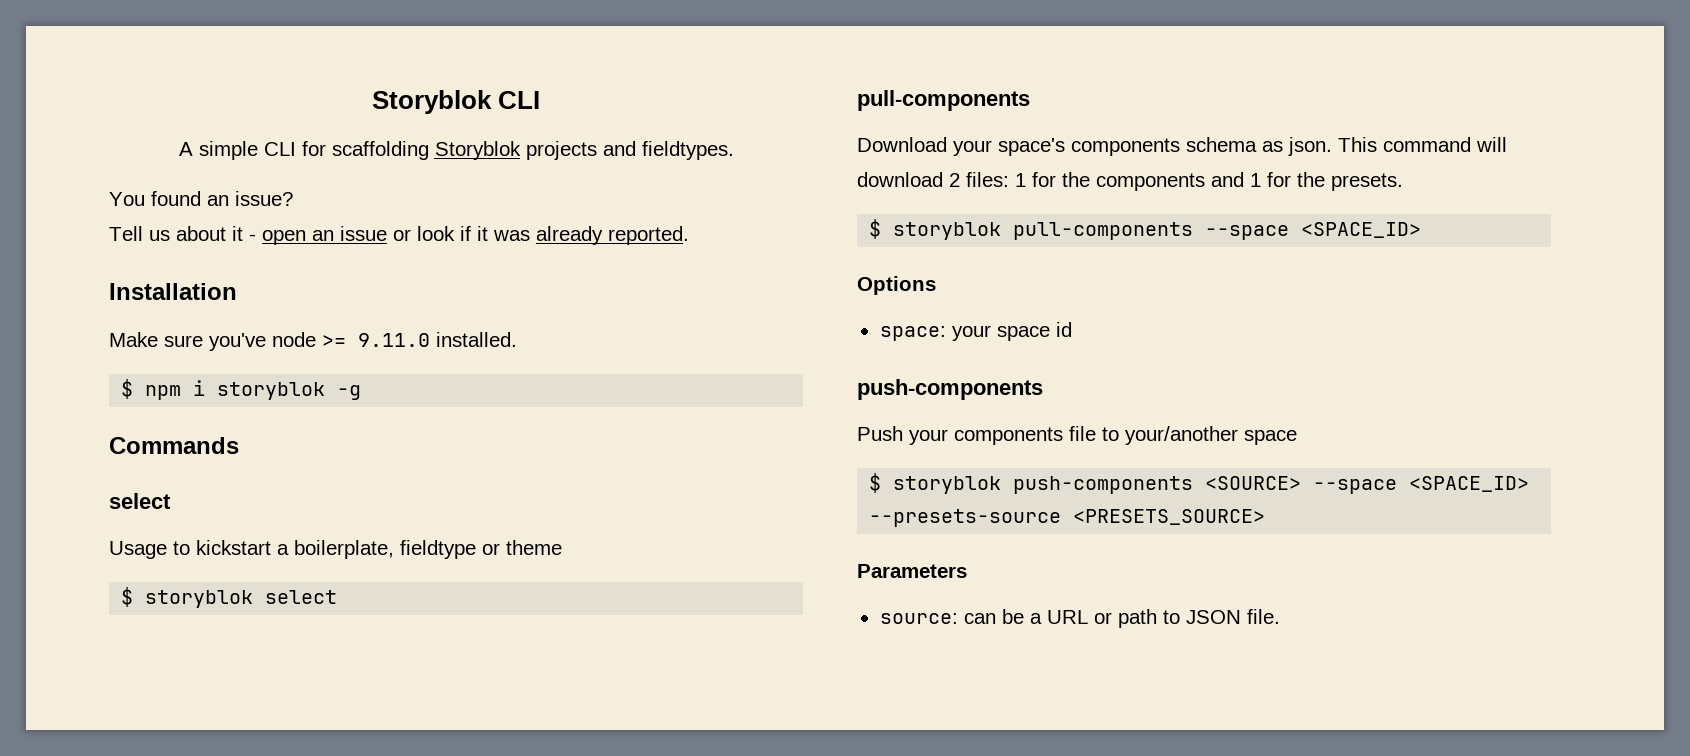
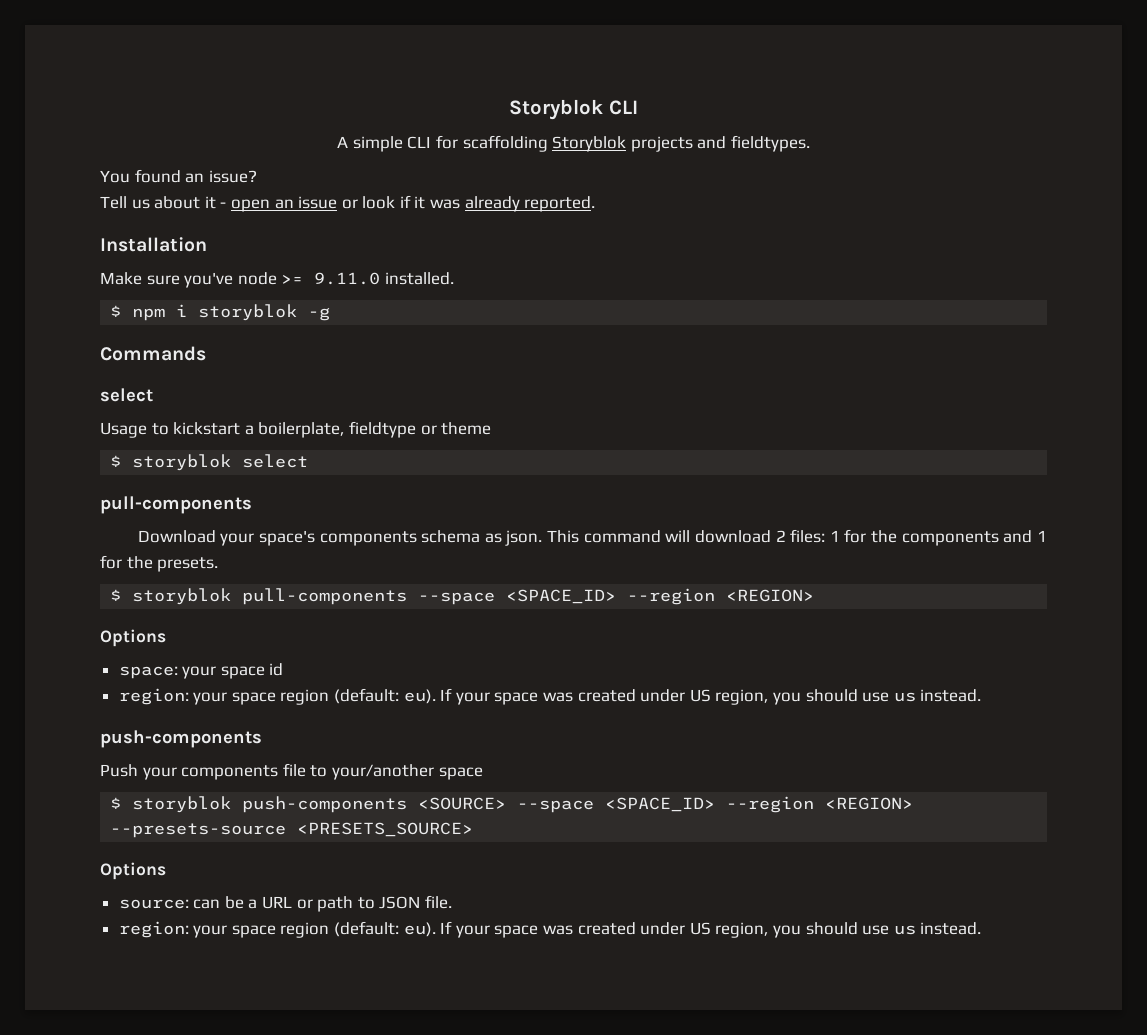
- $ storyblok pull-components --space <SPACE_ID>
+ $ storyblok pull-components --space <SPACE_ID> --region <REGION>
  space: your space id
+ region: your space region (default: eu). If your space was created under US region, you should use us instead.
- $ storyblok push-components <SOURCE> --space <SPACE_ID> --presets-source <PRESETS_SOURCE>
- Parameters
+ $ storyblok push-components <SOURCE> --space <SPACE_ID> --region <REGION> --presets-source <PRESETS_SOURCE>
+ Options
  source: can be a URL or path to JSON file.
+ region: your space region (default: eu). If your space was created under US region, you should use us instead.

